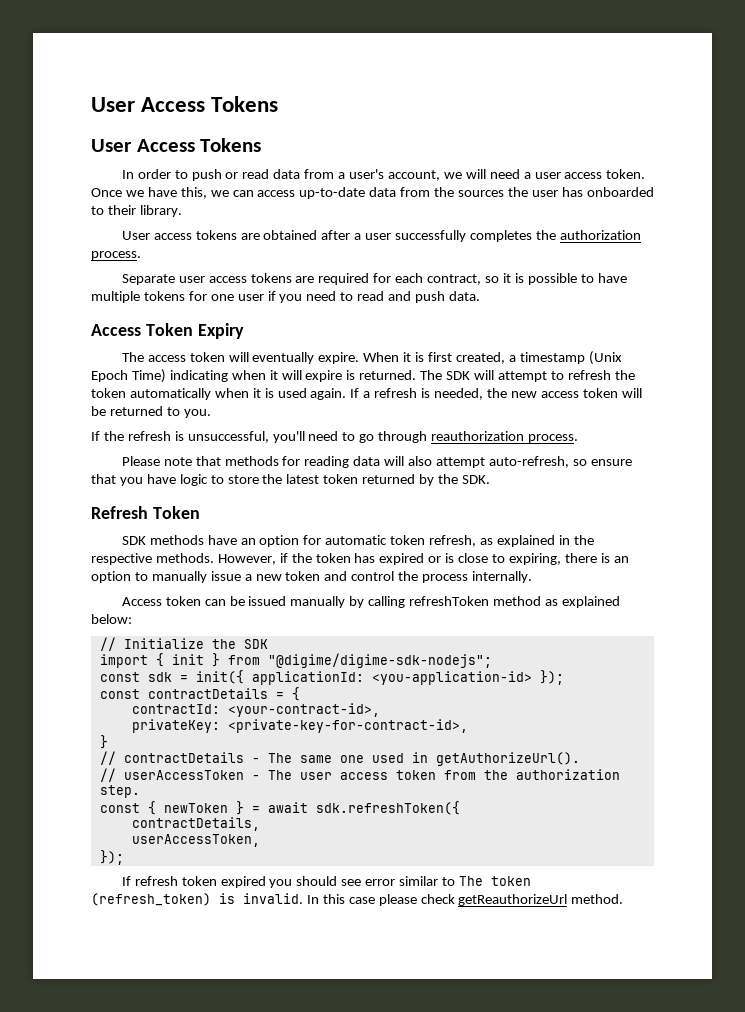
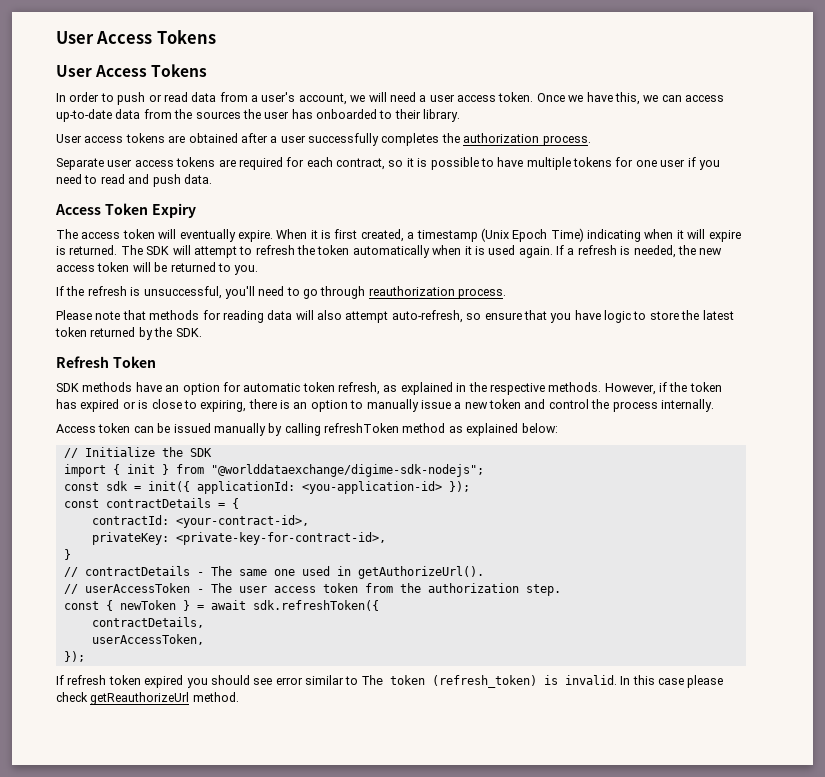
- import { init } from "@digime/digime-sdk-nodejs";
+ import { init } from "@worlddataexchange/digime-sdk-nodejs";

